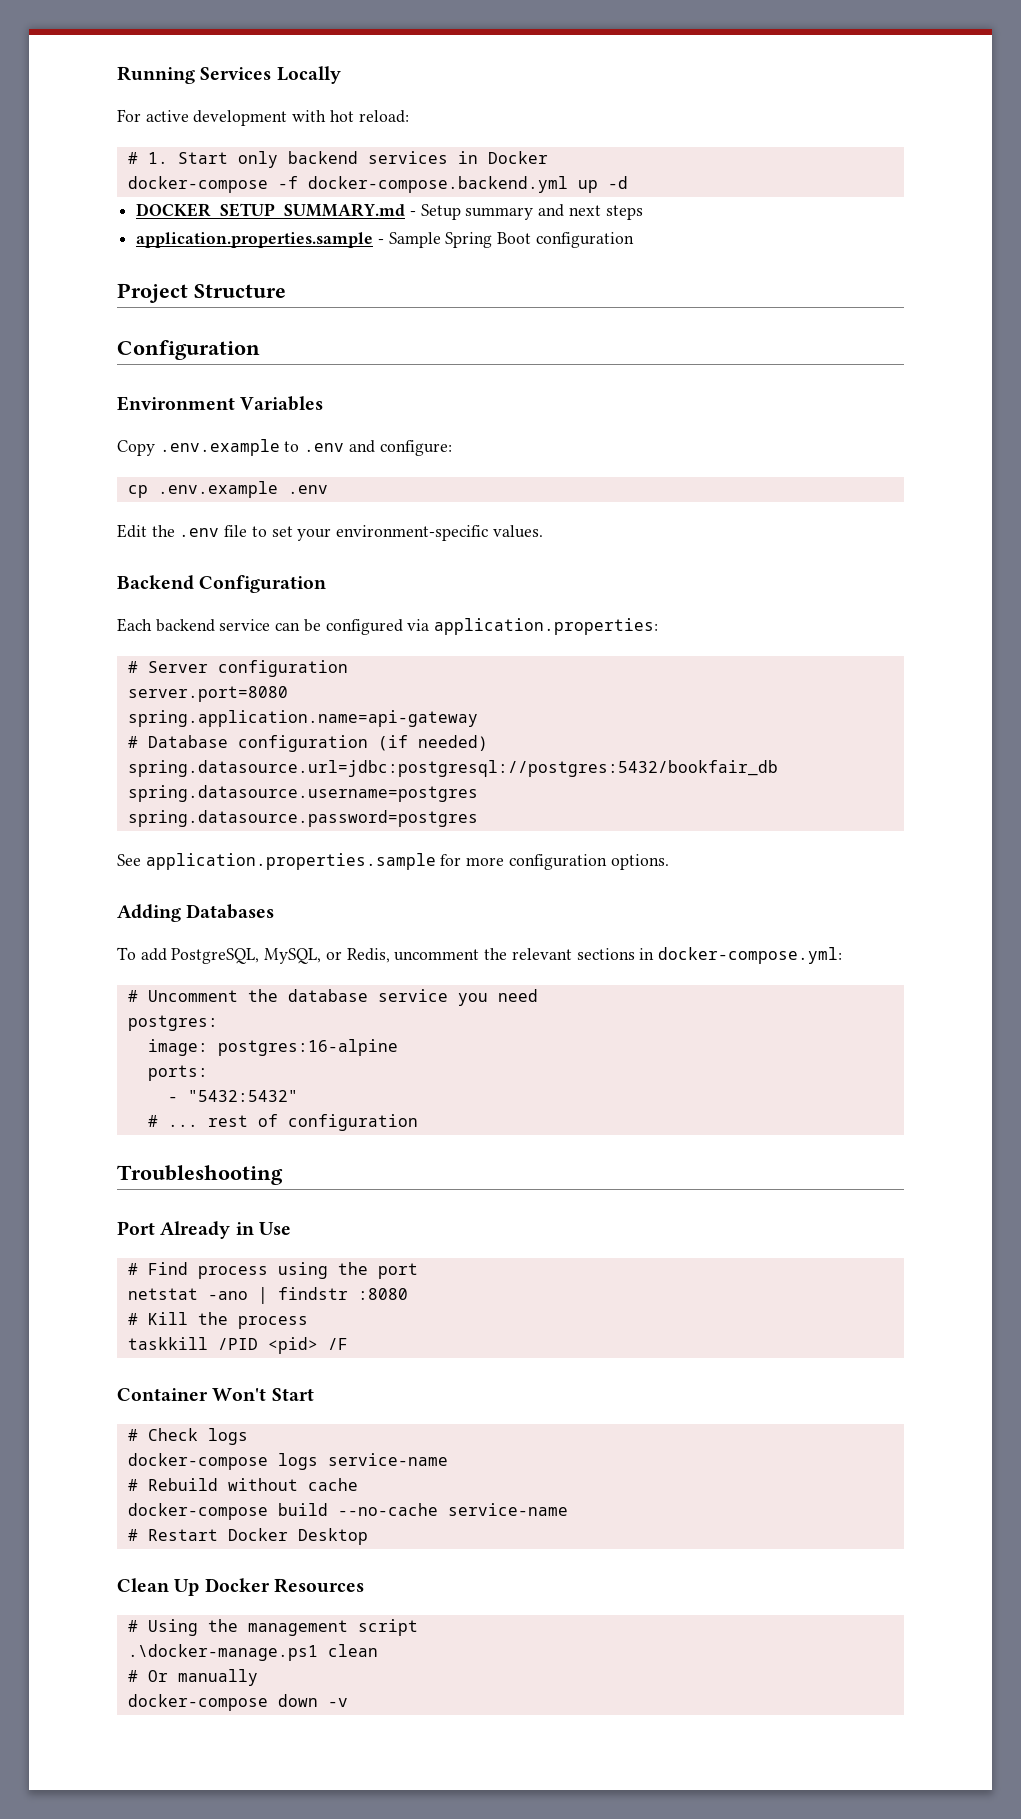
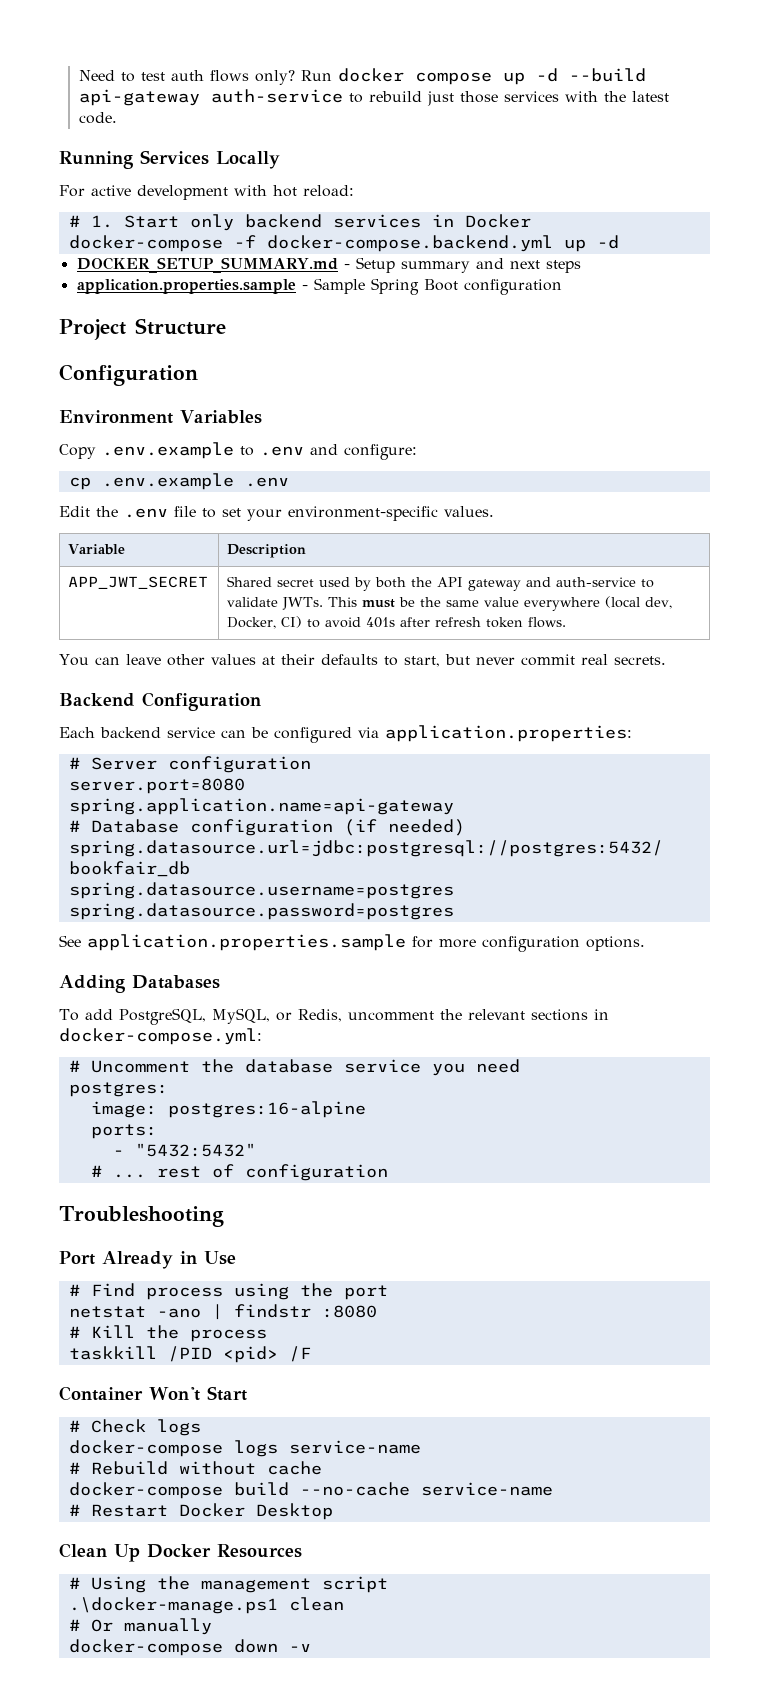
+ Need to test auth flows only? Run docker compose up -d --build api-gateway auth-service to rebuild just those services with the latest code.
+ Variable | Description
+ APP_JWT_SECRET | Shared secret used by both the API gateway and auth-service to validate JWTs. This must be the same value everywhere (local dev, Docker, CI) to avoid 401s after refresh token flows.
+ You can leave other values at their defaults to start, but never commit real secrets.

